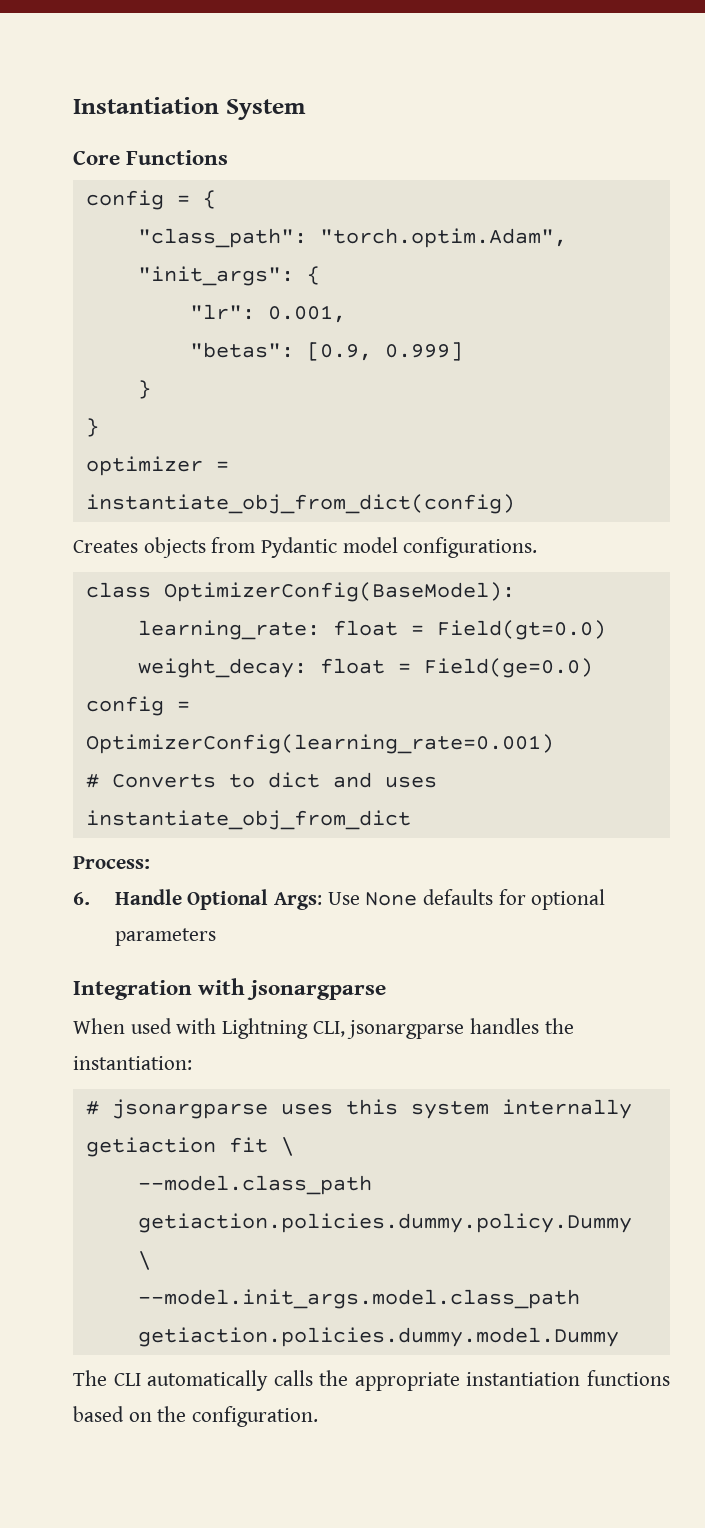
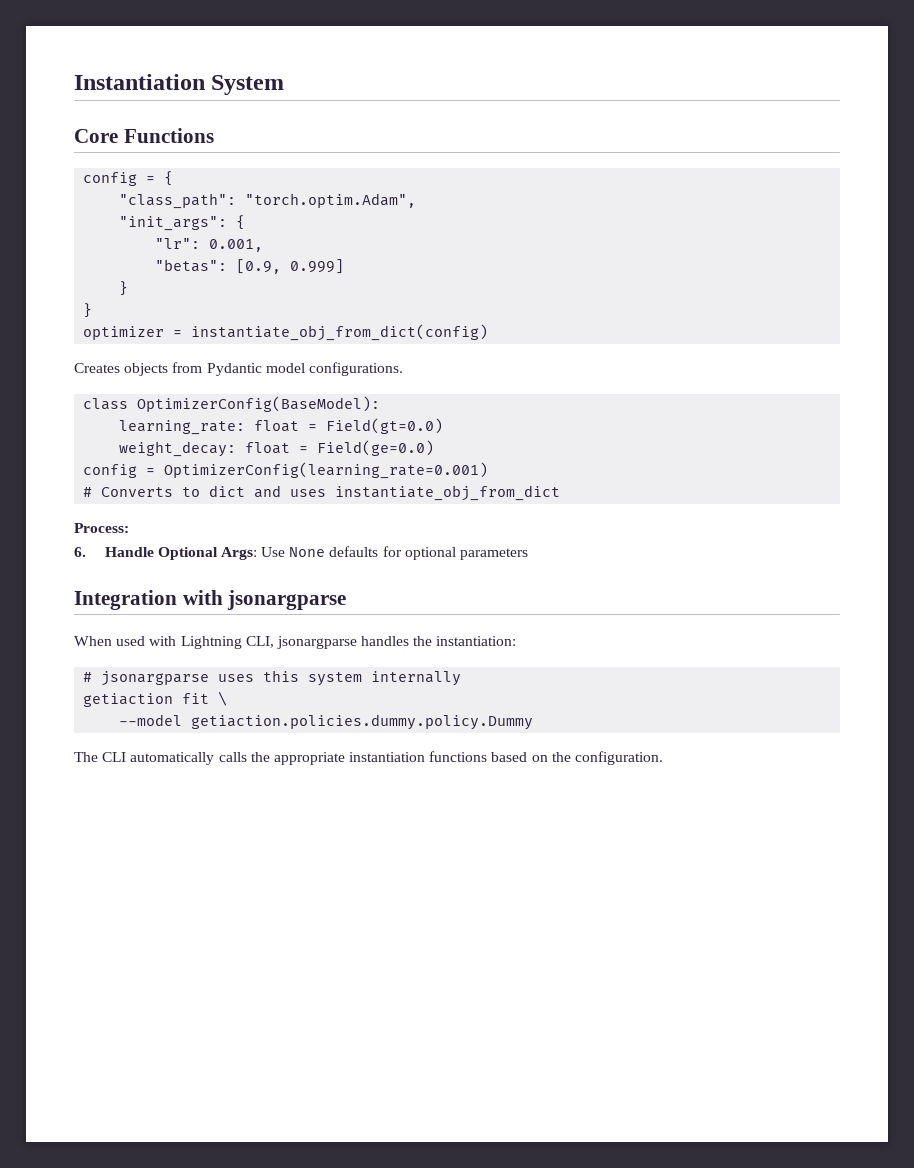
- --model.class_path getiaction.policies.dummy.policy.Dummy \
- --model.init_args.model.class_path getiaction.policies.dummy.model.Dummy
+ --model getiaction.policies.dummy.policy.Dummy

